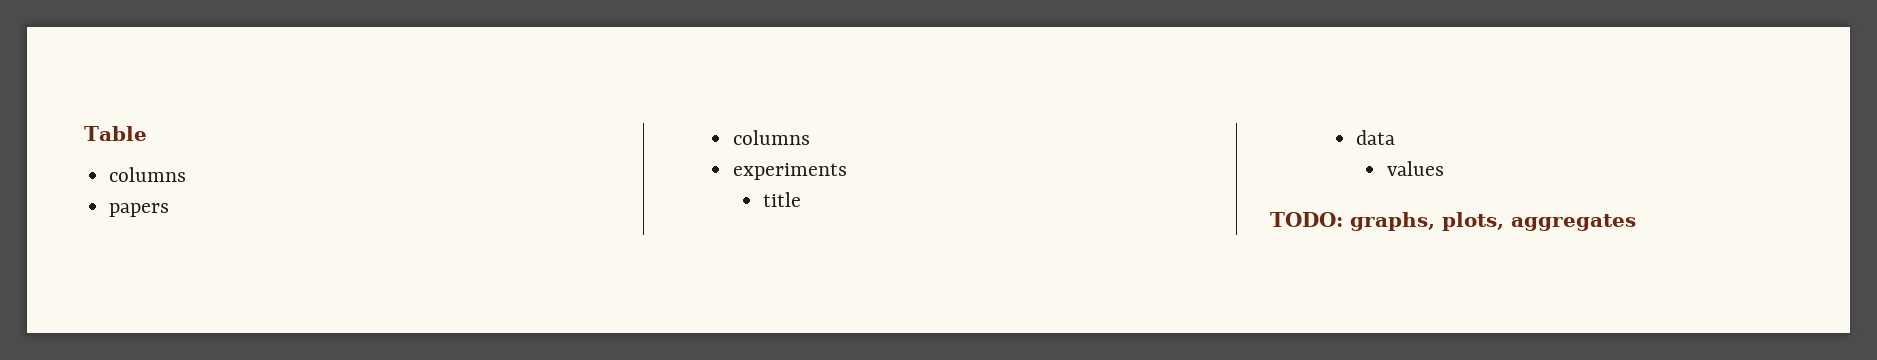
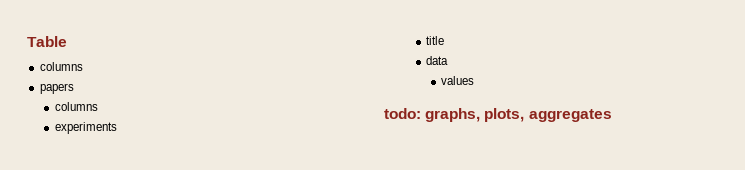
- TODO: graphs, plots, aggregates
+ todo: graphs, plots, aggregates

